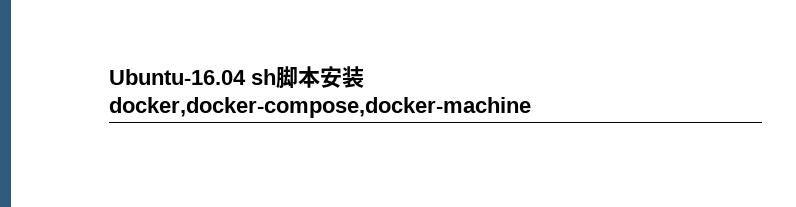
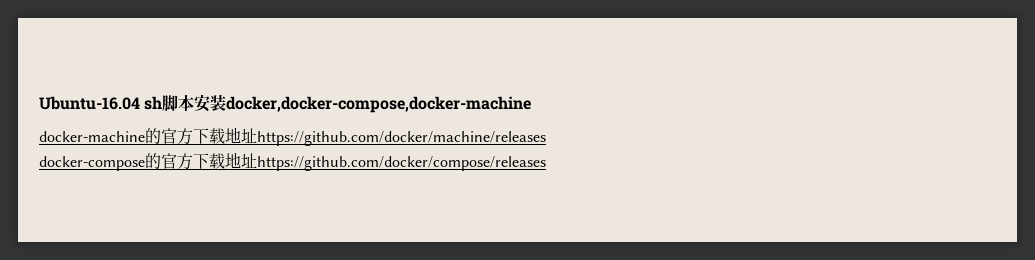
+ docker-machine的官方下载地址https://github.com/docker/machine/releases
+ docker-compose的官方下载地址https://github.com/docker/compose/releases

